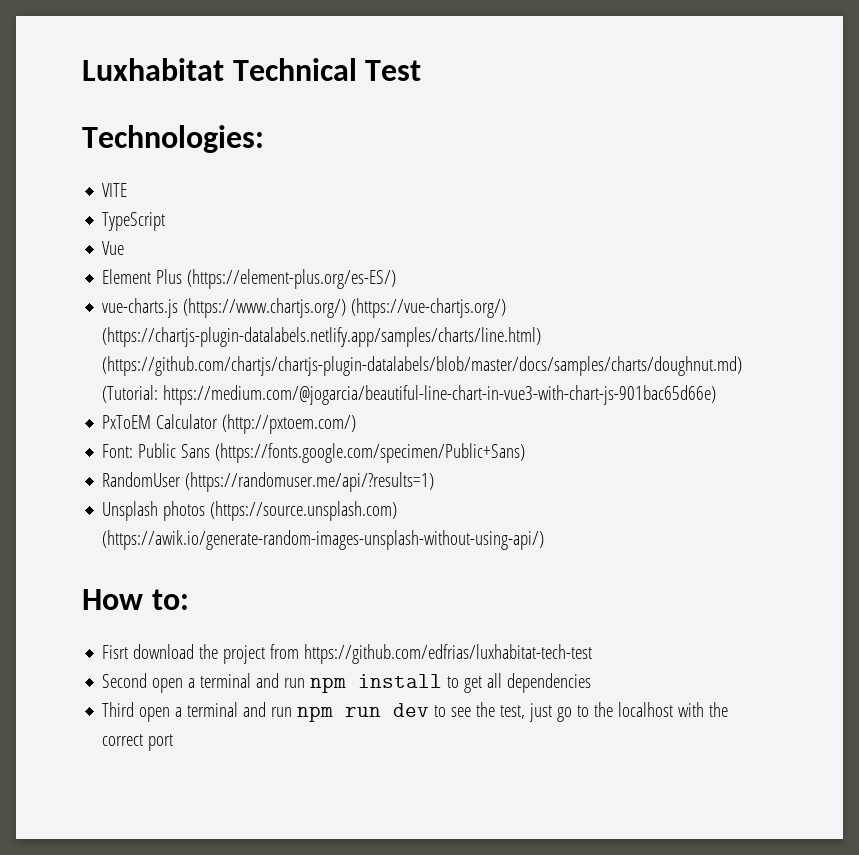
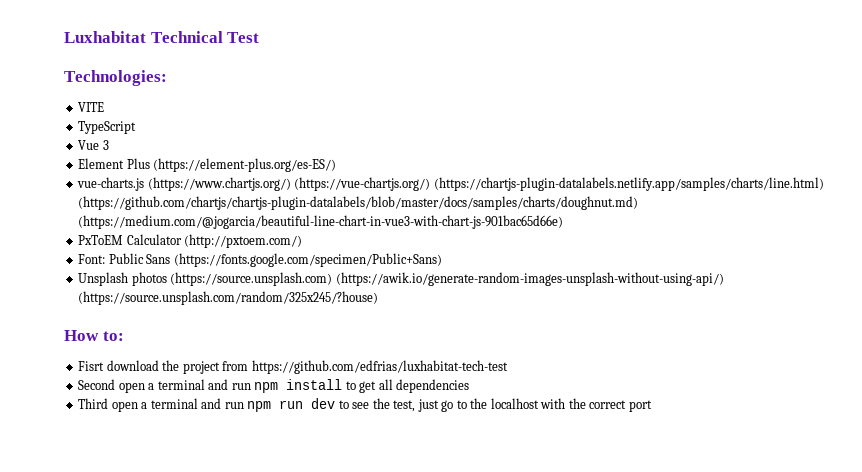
- Vue
+ Vue 3
- vue-charts.js (https://www.chartjs.org/) (https://vue-chartjs.org/) (https://chartjs-plugin-datalabels.netlify.app/samples/charts/line.html) (https://github.com/chartjs/chartjs-plugin-datalabels/blob/master/docs/samples/charts/doughnut.md) (Tutorial: https://medium.com/@jogarcia/beautiful-line-chart-in-vue3-with-chart-js-901bac65d66e)
+ vue-charts.js (https://www.chartjs.org/) (https://vue-chartjs.org/) (https://chartjs-plugin-datalabels.netlify.app/samples/charts/line.html) (https://github.com/chartjs/chartjs-plugin-datalabels/blob/master/docs/samples/charts/doughnut.md) (https://medium.com/@jogarcia/beautiful-line-chart-in-vue3-with-chart-js-901bac65d66e)
- RandomUser (https://randomuser.me/api/?results=1)
- Unsplash photos (https://source.unsplash.com) (https://awik.io/generate-random-images-unsplash-without-using-api/)
+ Unsplash photos (https://source.unsplash.com) (https://awik.io/generate-random-images-unsplash-without-using-api/) (https://source.unsplash.com/random/325x245/?house)

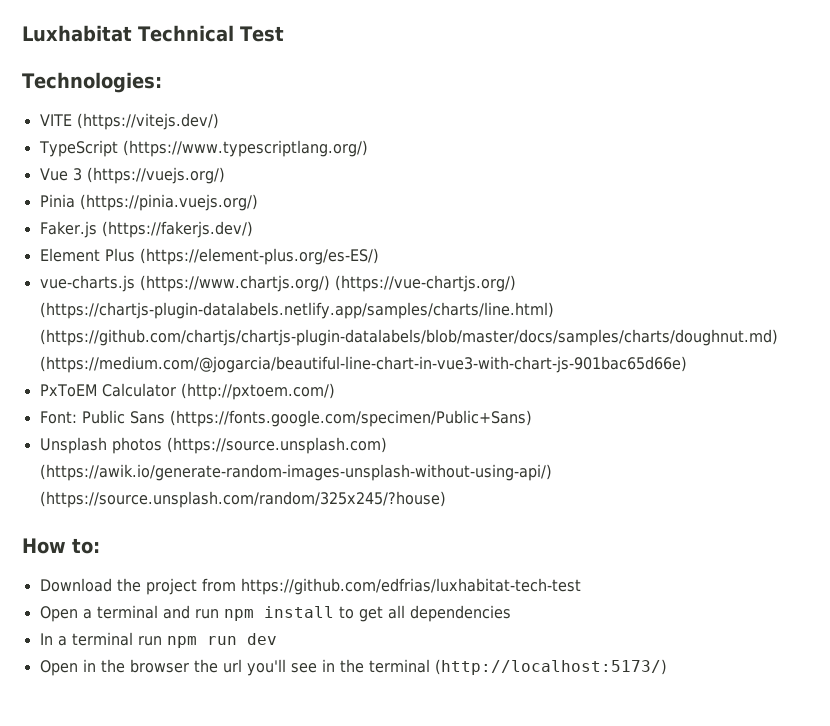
- VITE
+ VITE (https://vitejs.dev/)
- TypeScript
+ TypeScript (https://www.typescriptlang.org/)
- Vue 3
+ Vue 3 (https://vuejs.org/)
+ Pinia (https://pinia.vuejs.org/)
+ Faker.js (https://fakerjs.dev/)
- Fisrt download the project from https://github.com/edfrias/luxhabitat-tech-test
+ Download the project from https://github.com/edfrias/luxhabitat-tech-test
- Second open a terminal and run npm install to get all dependencies
+ Open a terminal and run npm install to get all dependencies
- Third open a terminal and run npm run dev to see the test, just go to the localhost with the correct port
+ In a terminal run npm run dev
+ Open in the browser the url you'll see in the terminal (http://localhost:5173/)

